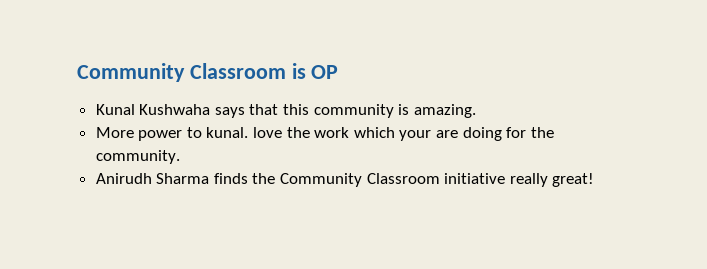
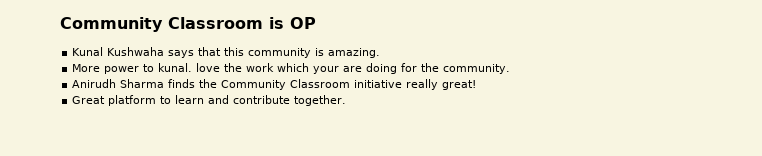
+ Great platform to learn and contribute together.

